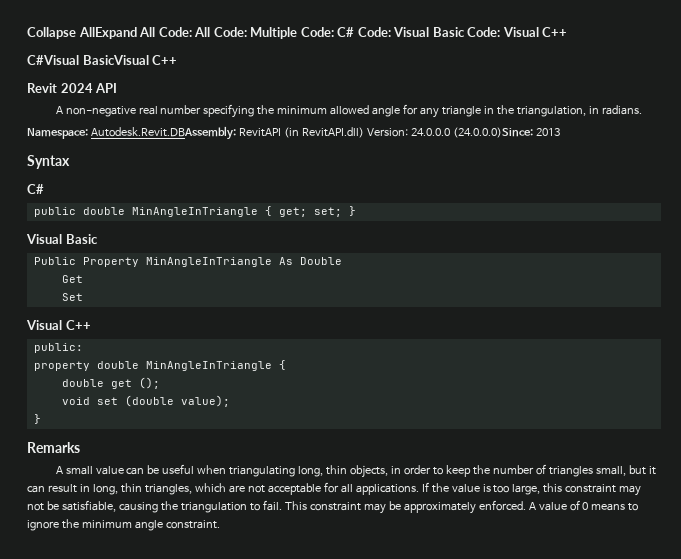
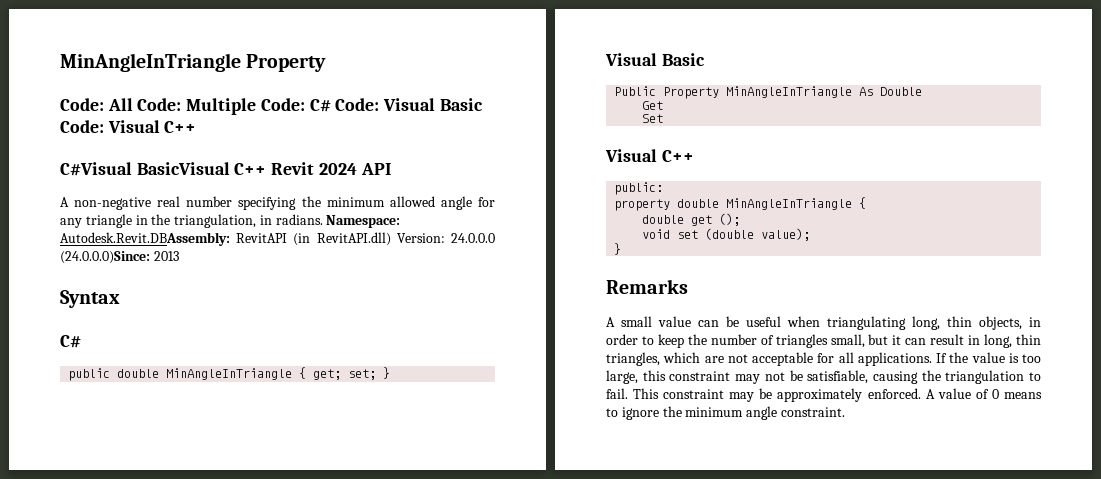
- Collapse AllExpand All Code: All Code: Multiple Code: C# Code: Visual Basic Code: Visual C++
+ MinAngleInTriangle Property
+ Code: All Code: Multiple Code: C# Code: Visual Basic Code: Visual C++
- C#Visual BasicVisual C++
- Revit 2024 API
+ C#Visual BasicVisual C++ Revit 2024 API
- A non-negative real number specifying the minimum allowed angle for any triangle in the triangulation, in radians.
- Namespace: Autodesk.Revit.DBAssembly: RevitAPI (in RevitAPI.dll) Version: 24.0.0.0 (24.0.0.0)Since: 2013
+ A non-negative real number specifying the minimum allowed angle for any triangle in the triangulation, in radians. Namespace: Autodesk.Revit.DBAssembly: RevitAPI (in RevitAPI.dll) Version: 24.0.0.0 (24.0.0.0)Since: 2013

